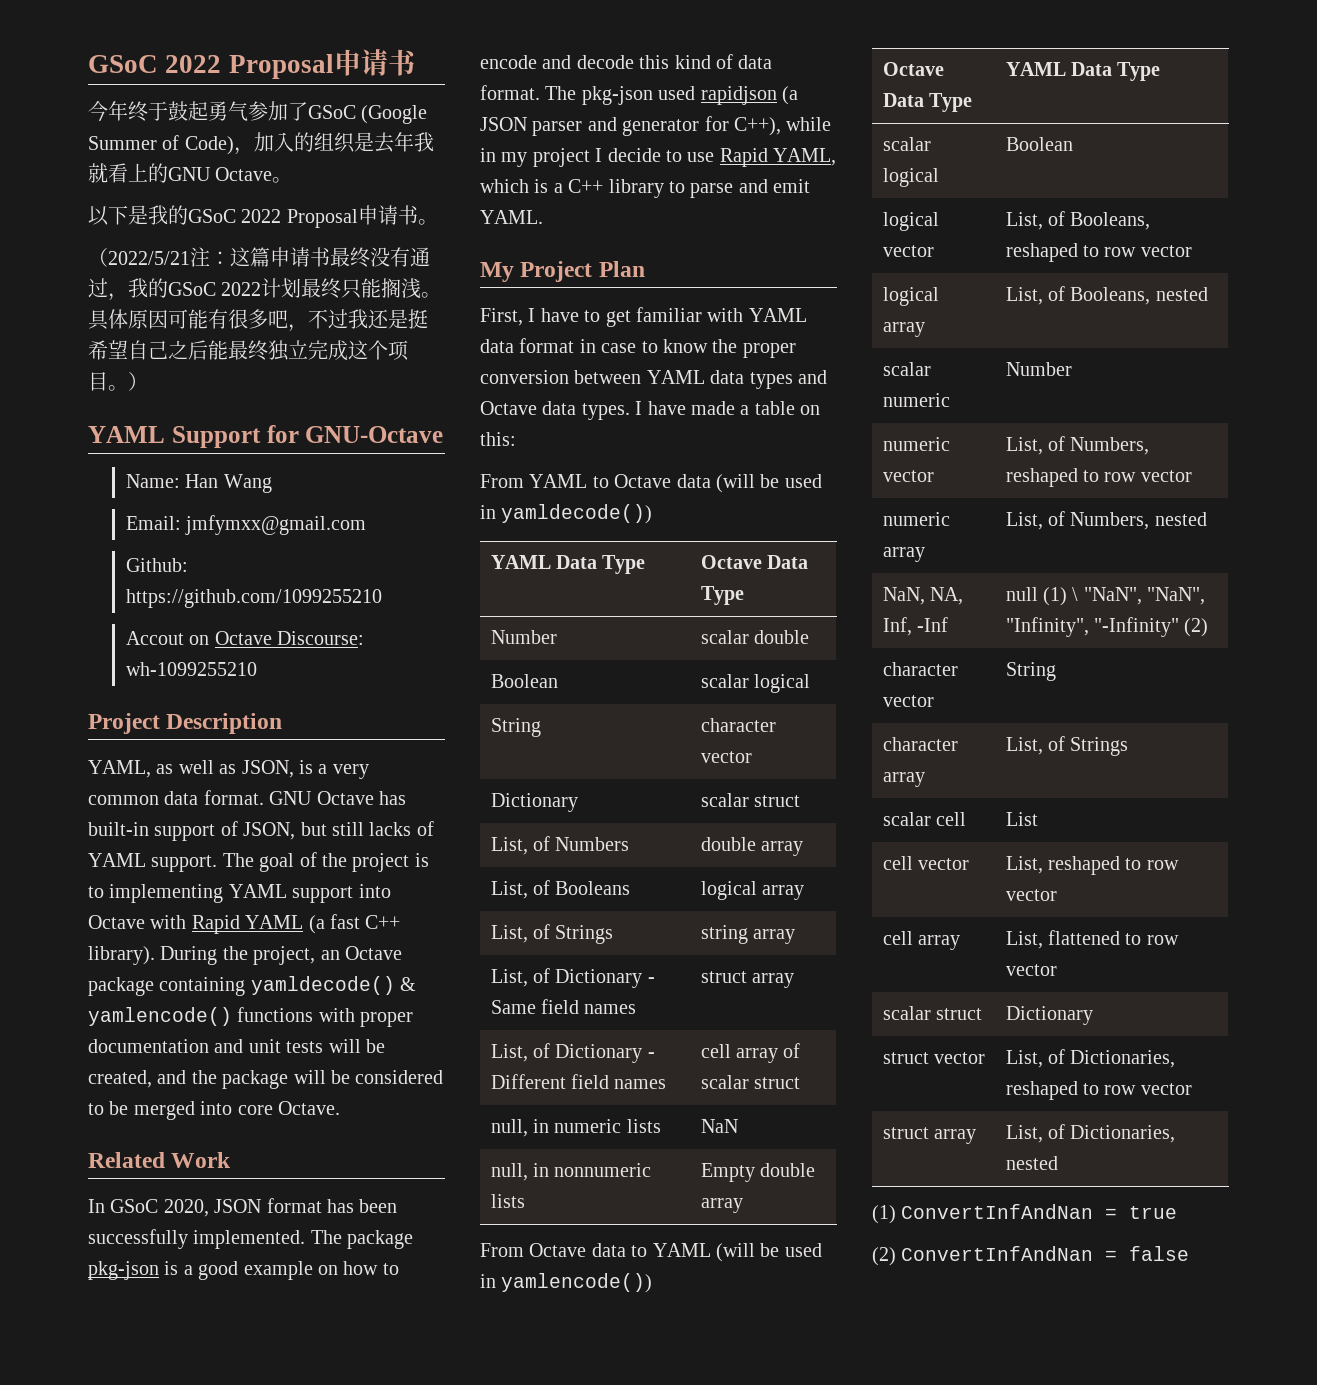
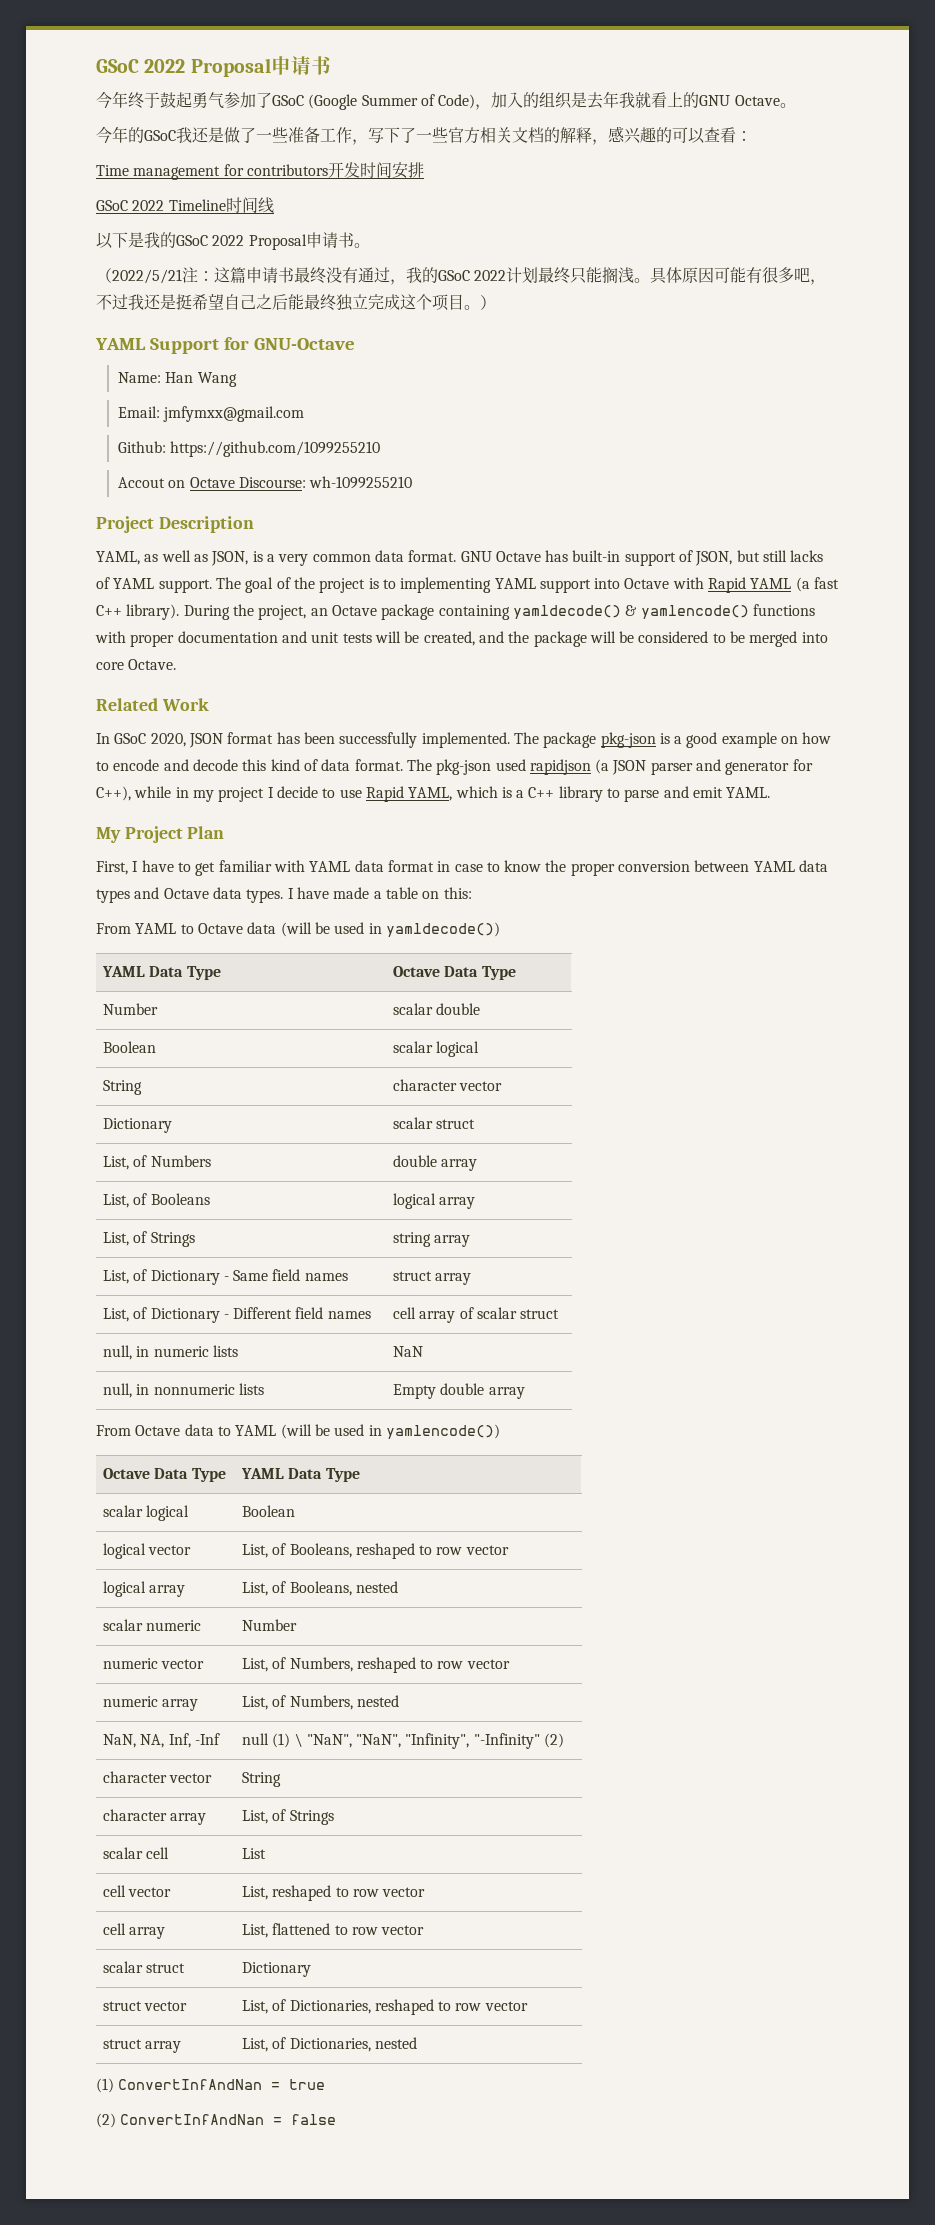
+ 今年的GSoC我还是做了一些准备工作，写下了一些官方相关文档的解释，感兴趣的可以查看：
+ Time management for contributors开发时间安排
+ GSoC 2022 Timeline时间线

